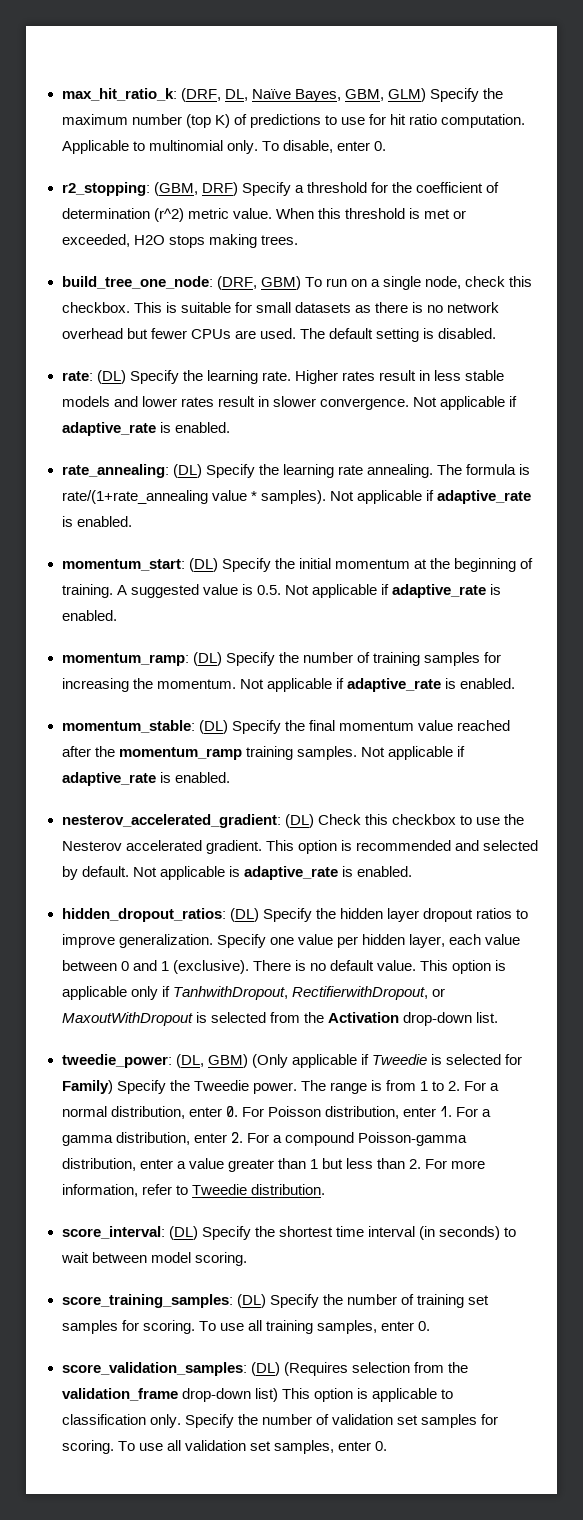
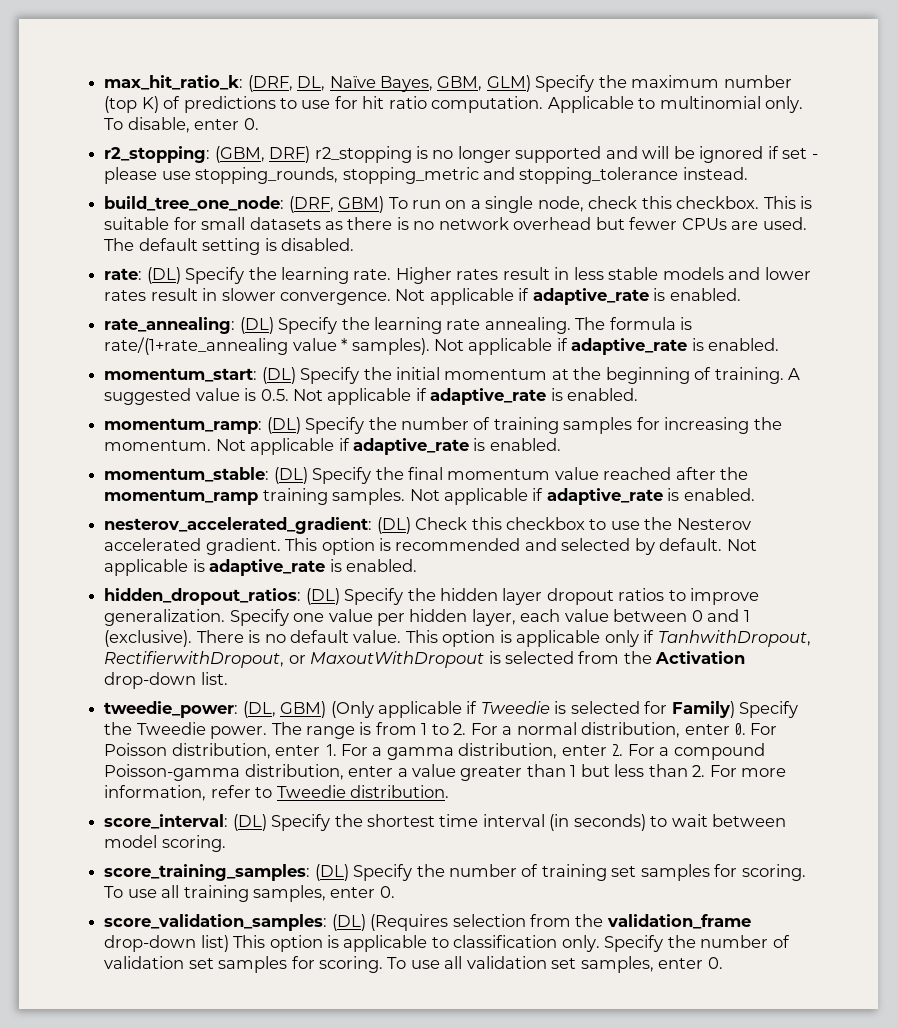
- r2_stopping: (GBM, DRF) Specify a threshold for the coefficient of determination (r^2) metric value. When this threshold is met or exceeded, H2O stops making trees.
+ r2_stopping: (GBM, DRF) r2_stopping is no longer supported and will be ignored if set - please use stopping_rounds, stopping_metric and stopping_tolerance instead.

